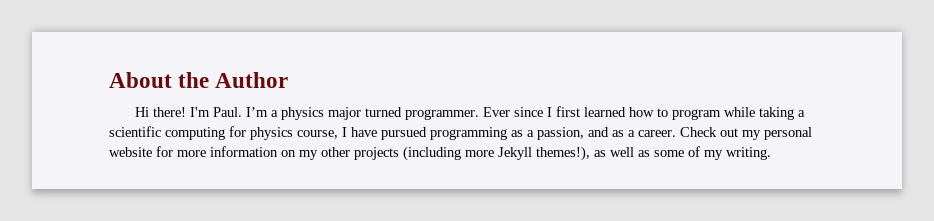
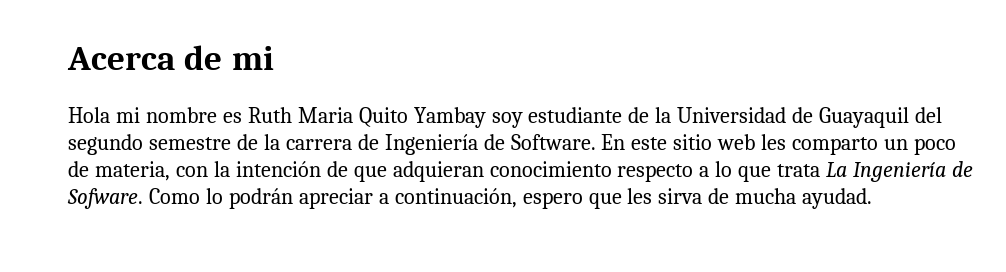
- About the Author
- Hi there! I'm Paul. I’m a physics major turned programmer. Ever since I first learned how to program while taking a scientific computing for physics course, I have pursued programming as a passion, and as a career. Check out my personal website for more information on my other projects (including more Jekyll themes!), as well as some of my writing.
+ Acerca de mi
+ Hola mi nombre es Ruth Maria Quito Yambay soy estudiante de la Universidad de Guayaquil del segundo semestre de la carrera de Ingeniería de Software. En este sitio web les comparto un poco de materia, con la intención de que adquieran conocimiento respecto a lo que trata La Ingeniería de Sofware. Como lo podrán apreciar a continuación, espero que les sirva de mucha ayudad.

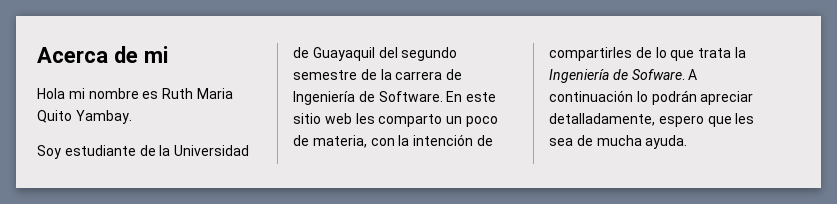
- Hola mi nombre es Ruth Maria Quito Yambay soy estudiante de la Universidad de Guayaquil del segundo semestre de la carrera de Ingeniería de Software.
+ Hola mi nombre es Ruth Maria Quito Yambay.
+ Soy estudiante de la Universidad de Guayaquil del segundo semestre de la carrera de Ingeniería de Software.
- En este sitio web les comparto un poco de materia, con la intención de que adquieran conocimiento respecto a lo que trata La Ingeniería de Sofware.
+ En este sitio web les comparto un poco de materia, con la intención de compartirles de lo que trata la Ingeniería de Sofware.
- Como lo podrán apreciar a continuación, espero que les sirva de mucha ayudad.
+ A continuación lo podrán apreciar detalladamente, espero que les sea de mucha ayuda.

